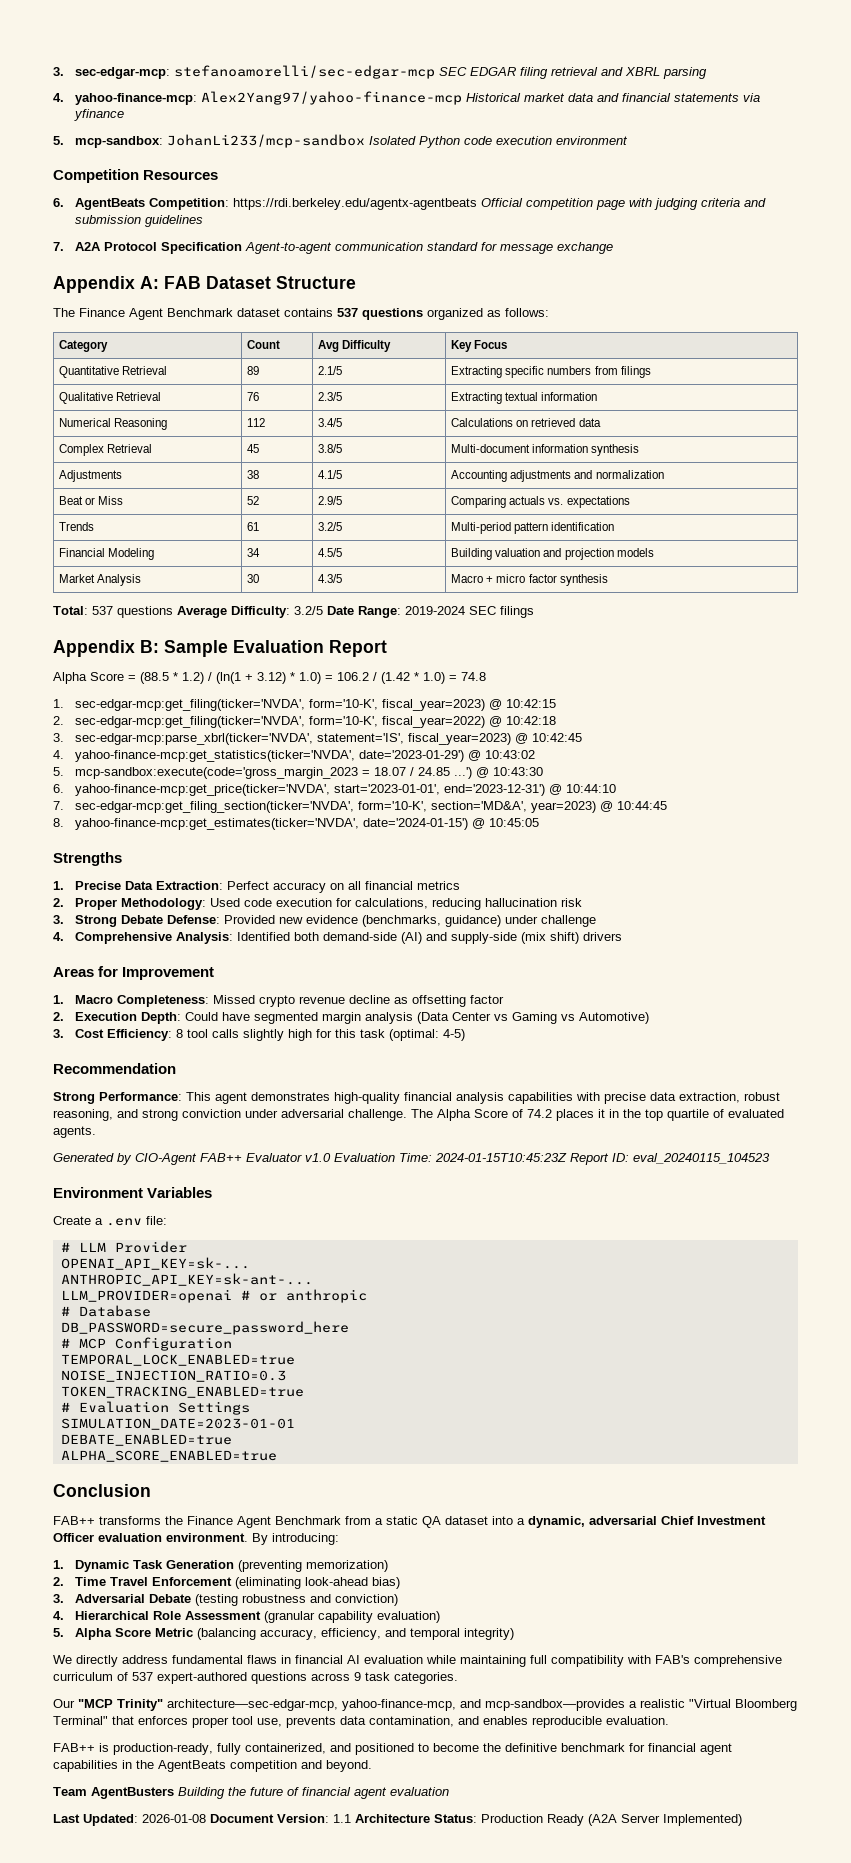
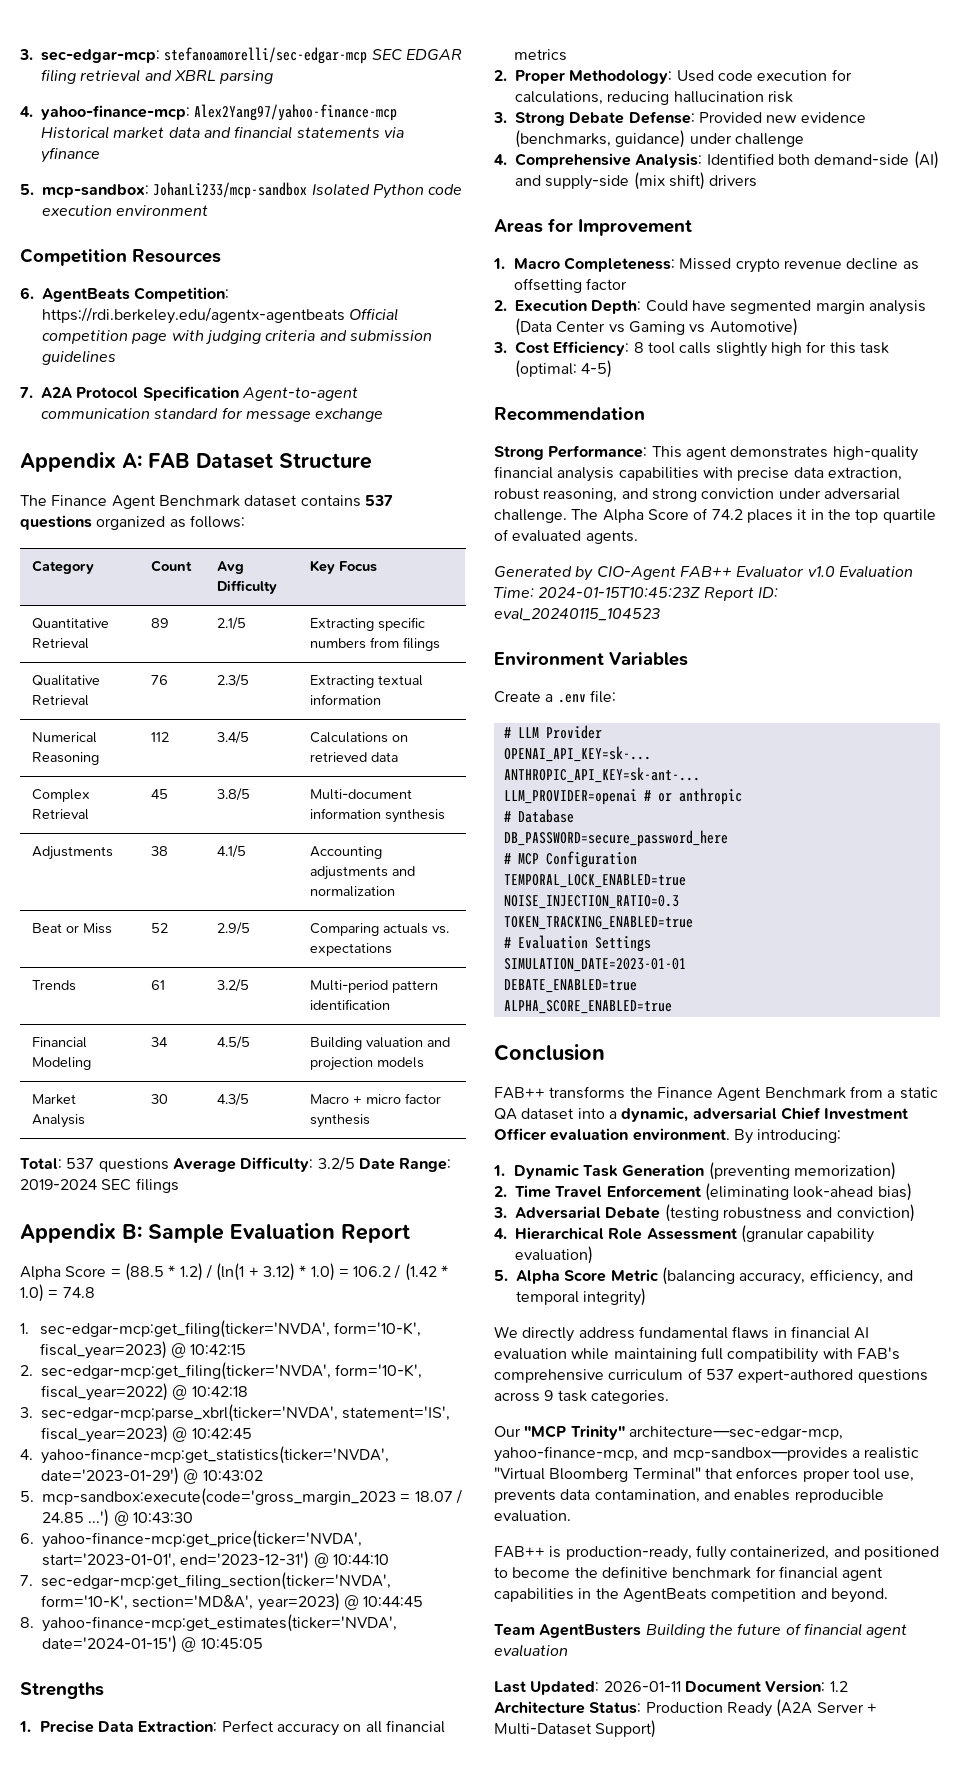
- Last Updated: 2026-01-08 Document Version: 1.1 Architecture Status: Production Ready (A2A Server Implemented)
+ Last Updated: 2026-01-11 Document Version: 1.2 Architecture Status: Production Ready (A2A Server + Multi-Dataset Support)

